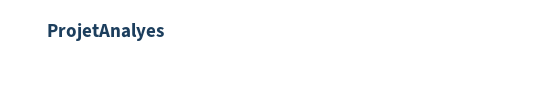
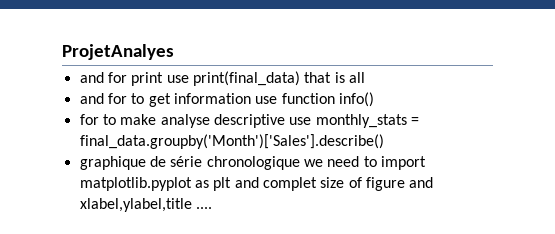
+ and for print use print(final_data) that is all
+ and for to get information use function info()
+ for to make analyse descriptive use monthly_stats = final_data.groupby('Month')['Sales'].describe()
+ graphique de série chronologique we need to import matplotlib.pyplot as plt and complet size of figure and xlabel,ylabel,title ....

